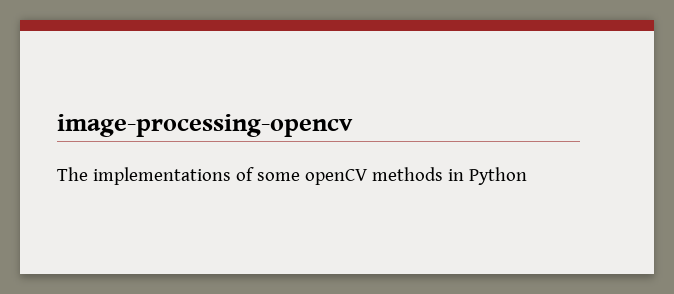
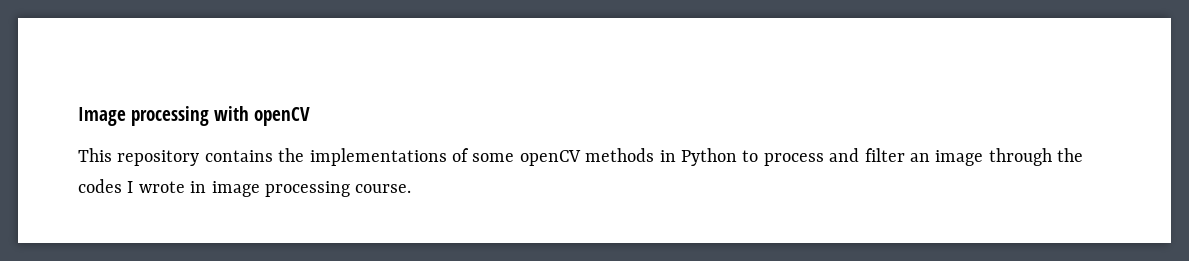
- image-processing-opencv
- The implementations of some openCV methods in Python
+ Image processing with openCV
+ This repository contains the implementations of some openCV methods in Python to process and filter an image through the codes I wrote in image processing course.

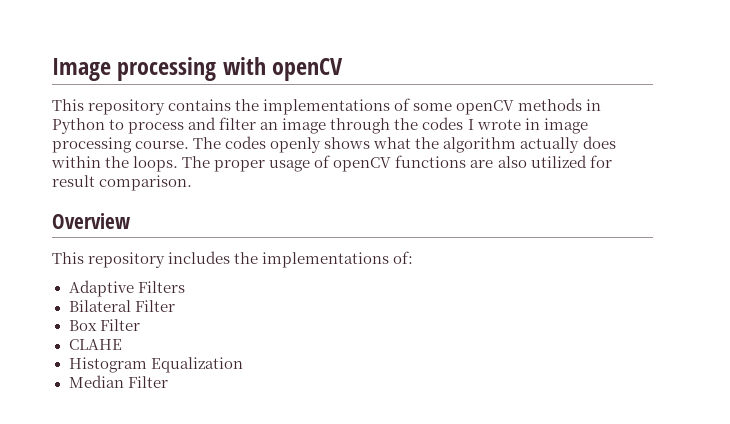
+ The codes openly shows what the algorithm actually does within the loops. The proper usage of openCV functions are also utilized for result comparison.
+ Overview
+ This repository includes the implementations of:
+ Adaptive Filters
+ Bilateral Filter
+ Box Filter
+ CLAHE
+ Histogram Equalization
+ Median Filter

